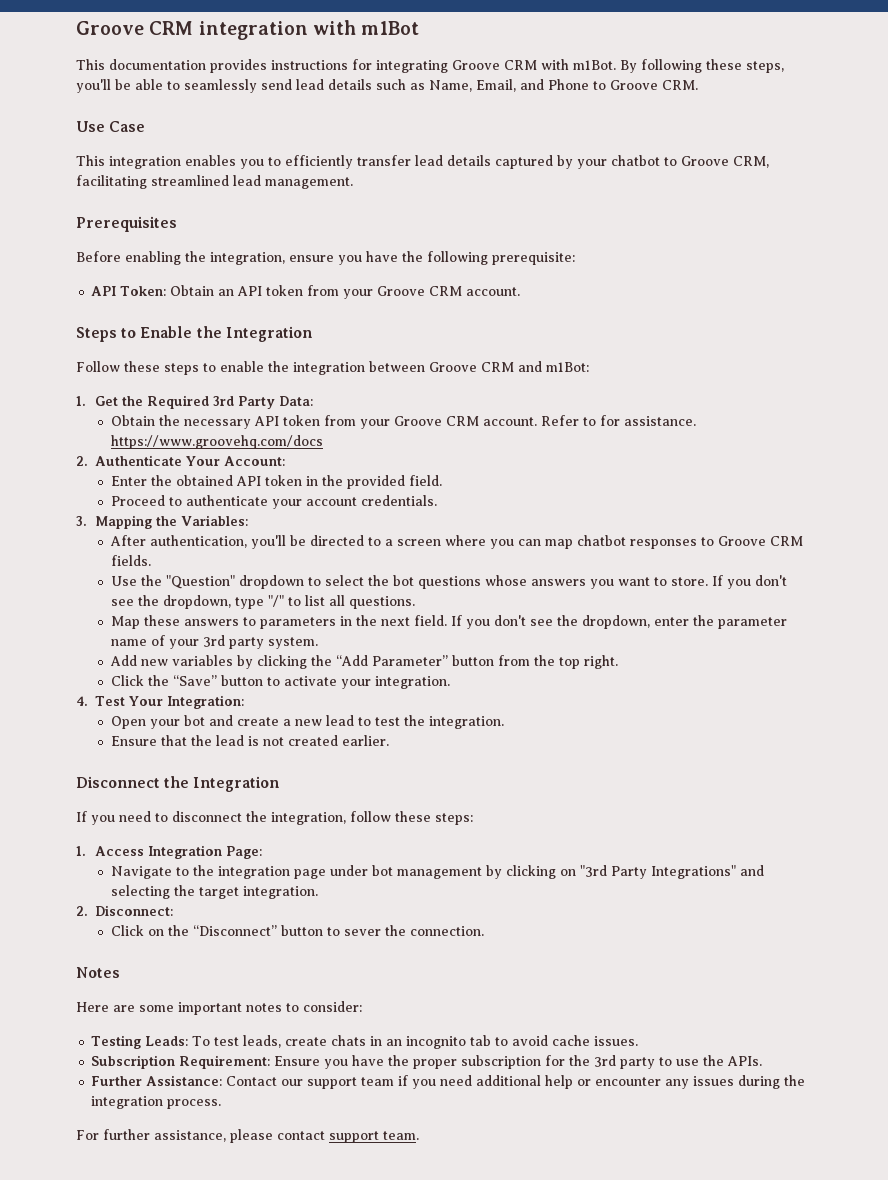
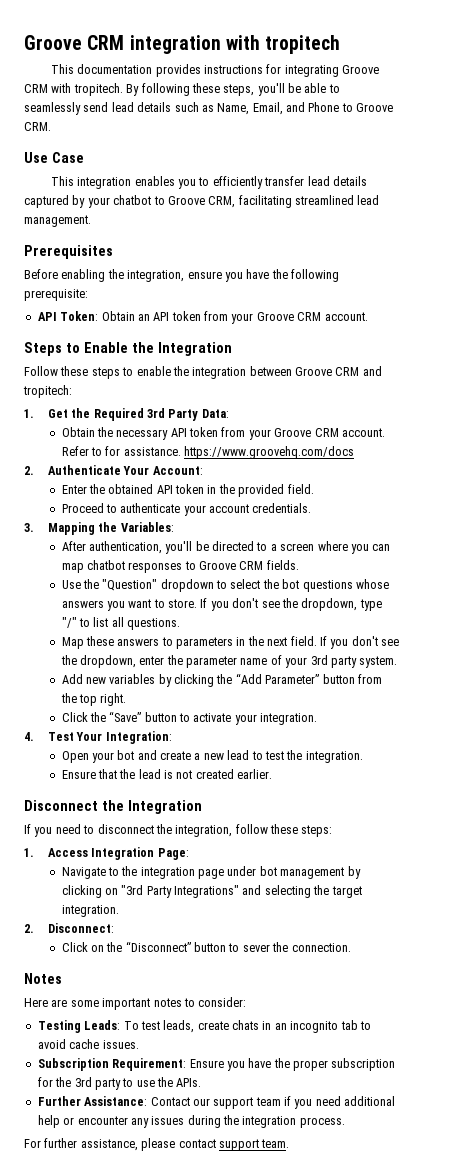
- Groove CRM integration with m1Bot
+ Groove CRM integration with tropitech
- This documentation provides instructions for integrating Groove CRM with m1Bot.
+ This documentation provides instructions for integrating Groove CRM with tropitech.
- Follow these steps to enable the integration between Groove CRM and m1Bot:
+ Follow these steps to enable the integration between Groove CRM and tropitech:

